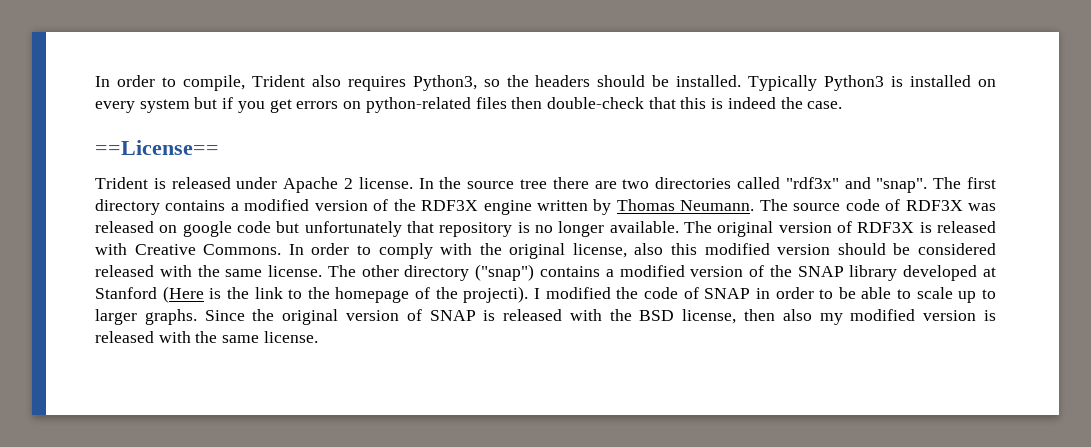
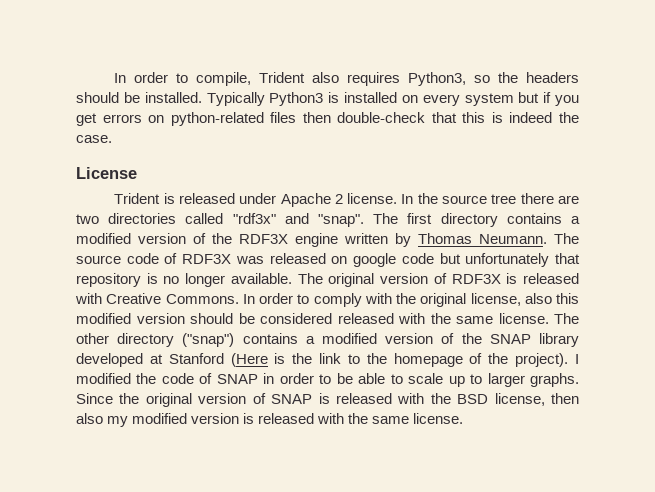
- ==License==
+ License
- The other directory ("snap") contains a modified version of the SNAP library developed at Stanford (Here is the link to the homepage of the projecti).
+ The other directory ("snap") contains a modified version of the SNAP library developed at Stanford (Here is the link to the homepage of the project).

